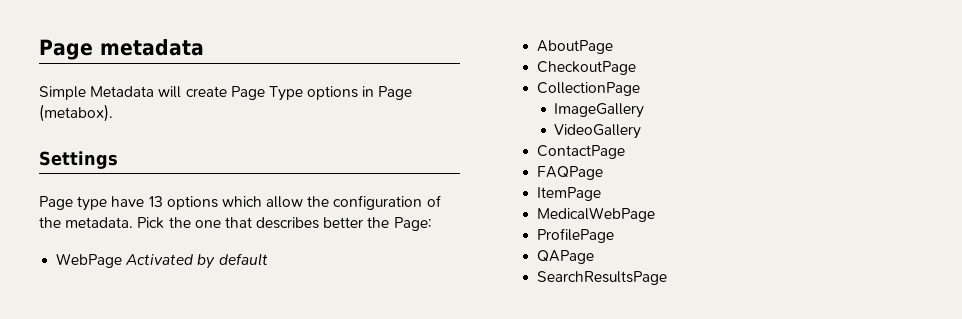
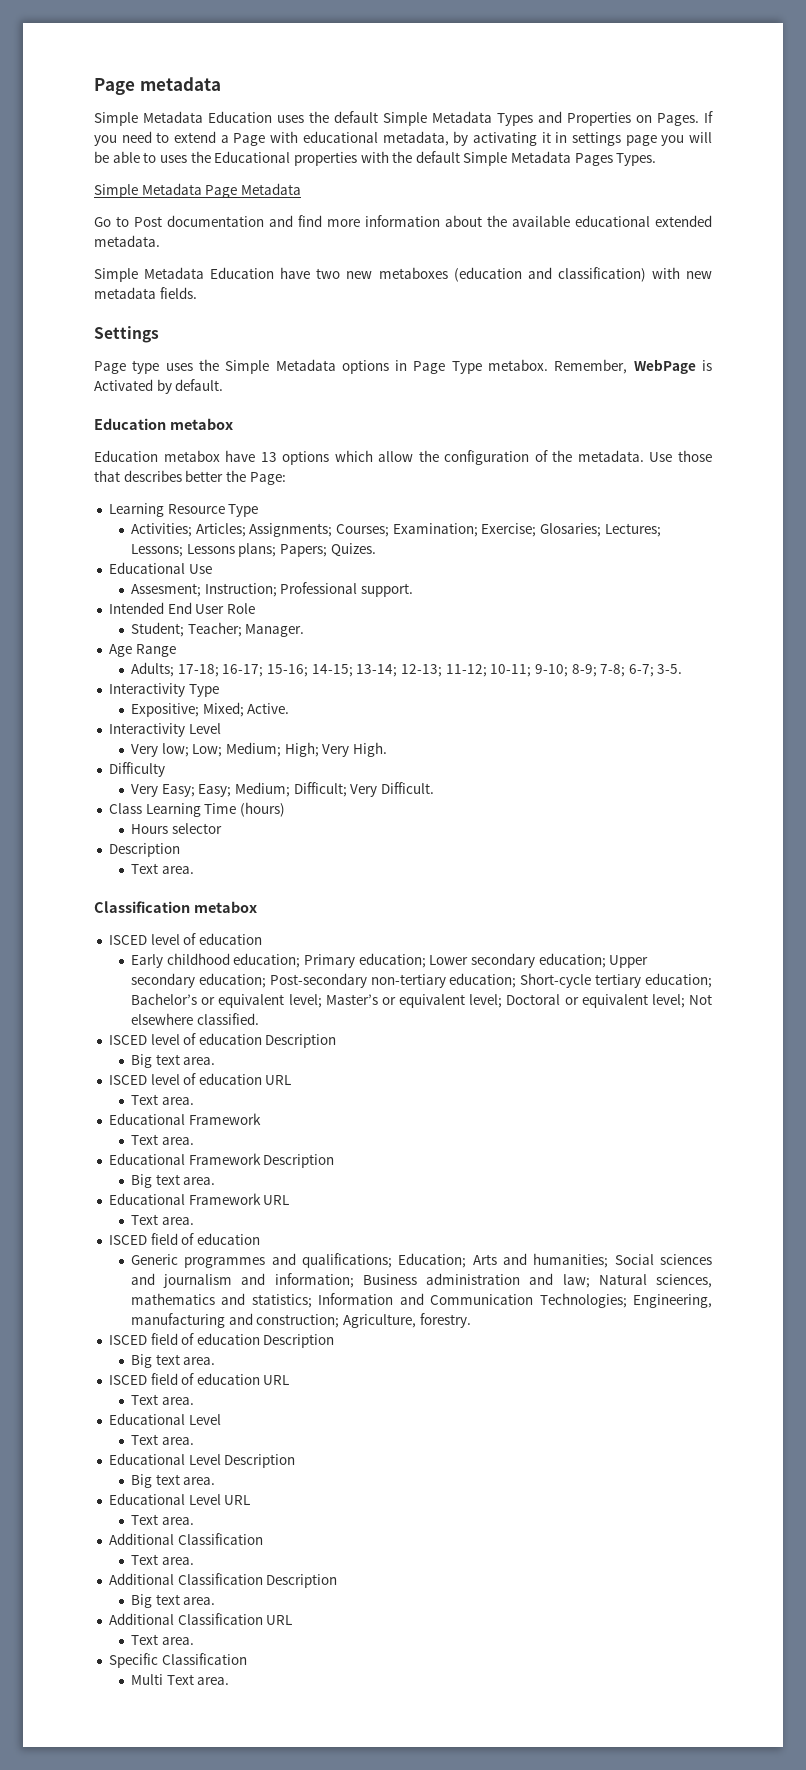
- Simple Metadata will create Page Type options in Page (metabox).
+ Simple Metadata Education uses the default Simple Metadata Types and Properties on Pages. If you need to extend a Page with educational metadata, by activating it in settings page you will be able to uses the Educational properties with the default Simple Metadata Pages Types.
+ Simple Metadata Page Metadata
+ Go to Post documentation and find more information about the available educational extended metadata.
+ Simple Metadata Education have two new metaboxes (education and classification) with new metadata fields.
  Settings
- Page type have 13 options which allow the configuration of the metadata.
+ Page type uses the Simple Metadata options in Page Type metabox. Remember, WebPage is Activated by default.
+ Education metabox
+ Education metabox have 13 options which allow the configuration of the metadata.
- Pick the one that describes better the Page:
+ Use those that describes better the Page:
- WebPage Activated by default
- AboutPage
- CheckoutPage
- CollectionPage
- ImageGallery
- VideoGallery
- ContactPage
- FAQPage
- ItemPage
- MedicalWebPage
- ProfilePage
- QAPage
- SearchResultsPage
+ Learning Resource Type
+ Activities; Articles; Assignments; Courses; Examination; Exercise; Glosaries; Lectures; Lessons; Lessons plans; Papers; Quizes.
+ Educational Use
+ Assesment; Instruction; Professional support.
+ Intended End User Role
+ Student; Teacher; Manager.
+ Age Range
+ Adults; 17-18; 16-17; 15-16; 14-15; 13-14; 12-13; 11-12; 10-11; 9-10; 8-9; 7-8; 6-7; 3-5.
+ Interactivity Type
+ Expositive; Mixed; Active.
+ Interactivity Level
+ Very low; Low; Medium; High; Very High.
+ Difficulty
+ Very Easy; Easy; Medium; Difficult; Very Difficult.
+ Class Learning Time (hours)
+ Hours selector
+ Description
+ Text area.
+ Classification metabox
+ ISCED level of education
+ Early childhood education; Primary education; Lower secondary education; Upper secondary education; Post-secondary non-tertiary education; Short-cycle tertiary education; Bachelor’s or equivalent level; Master’s or equivalent level; Doctoral or equivalent level; Not elsewhere classified.
+ ISCED level of education Description
+ Big text area.
+ ISCED level of education URL
+ Text area.
+ Educational Framework
+ Text area.
+ Educational Framework Description
+ Big text area.
+ Educational Framework URL
+ Text area.
+ ISCED field of education
+ Generic programmes and qualifications; Education; Arts and humanities; Social sciences and journalism and information; Business administration and law; Natural sciences, mathematics and statistics; Information and Communication Technologies; Engineering, manufacturing and construction; Agriculture, forestry.
+ ISCED field of education Description
+ Big text area.
+ ISCED field of education URL
+ Text area.
+ Educational Level
+ Text area.
+ Educational Level Description
+ Big text area.
+ Educational Level URL
+ Text area.
+ Additional Classification
+ Text area.
+ Additional Classification Description
+ Big text area.
+ Additional Classification URL
+ Text area.
+ Specific Classification
+ Multi Text area.

